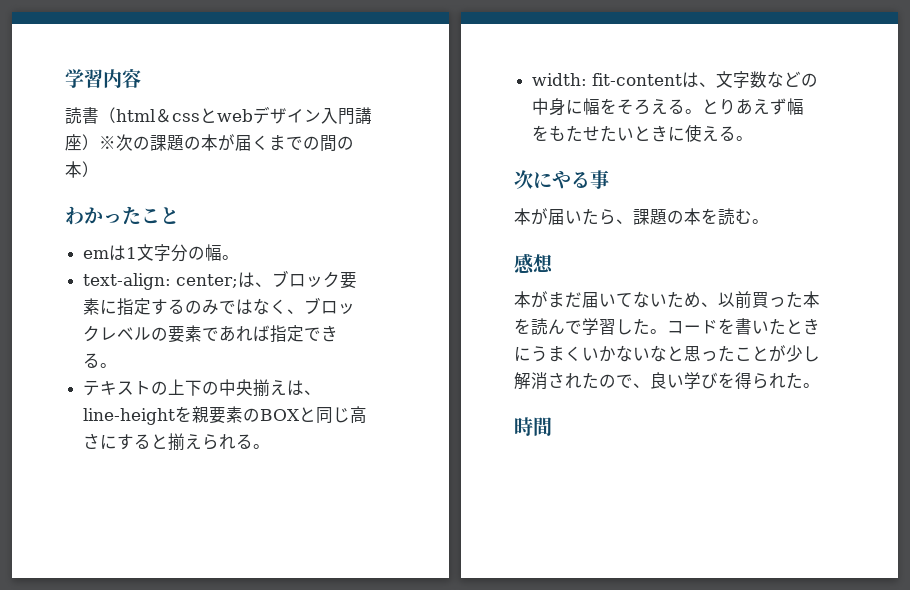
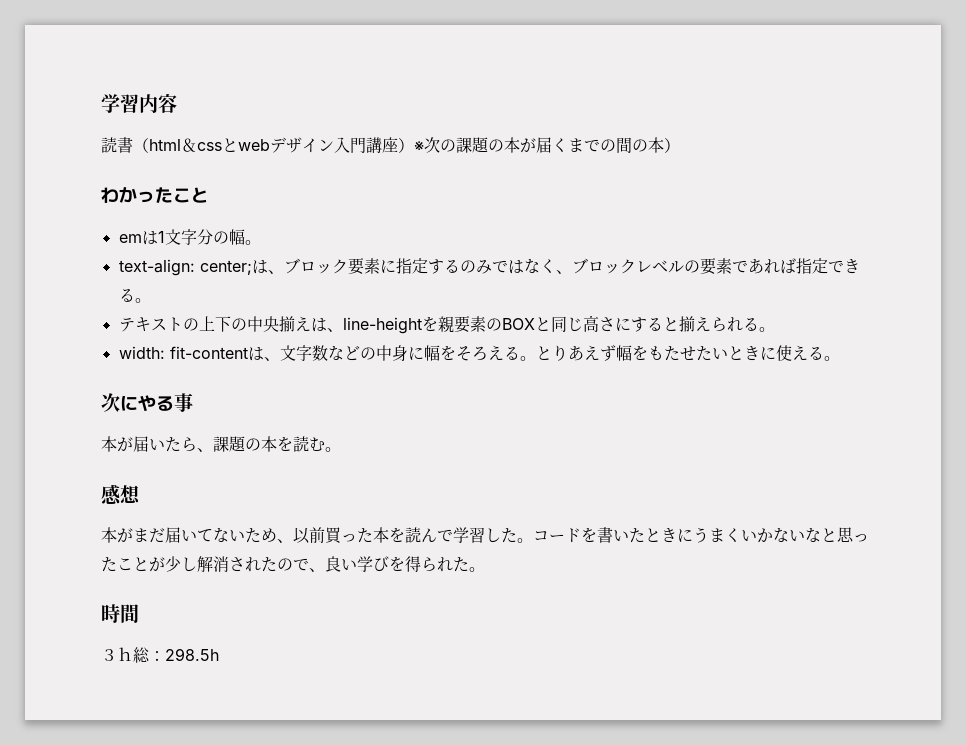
+ ３ｈ総：298.5h

